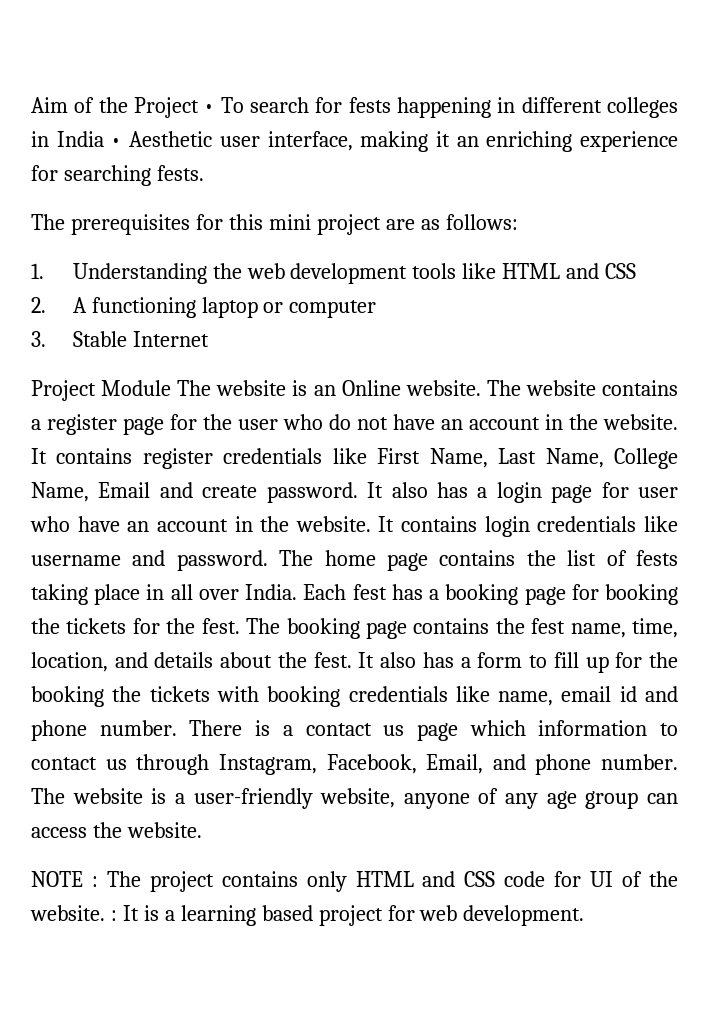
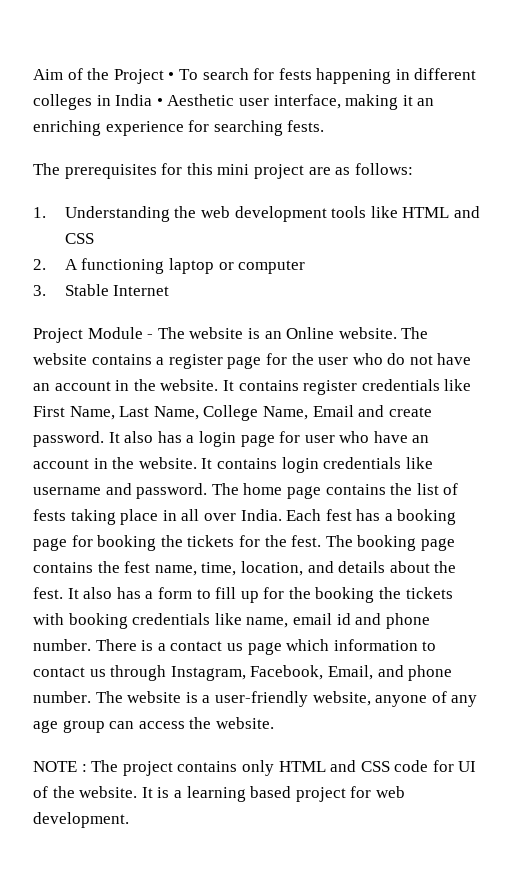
- Project Module The website is an Online website.
+ Project Module - The website is an Online website.
- NOTE : The project contains only HTML and CSS code for UI of the website. : It is a learning based project for web development.
+ NOTE : The project contains only HTML and CSS code for UI of the website. It is a learning based project for web development.

